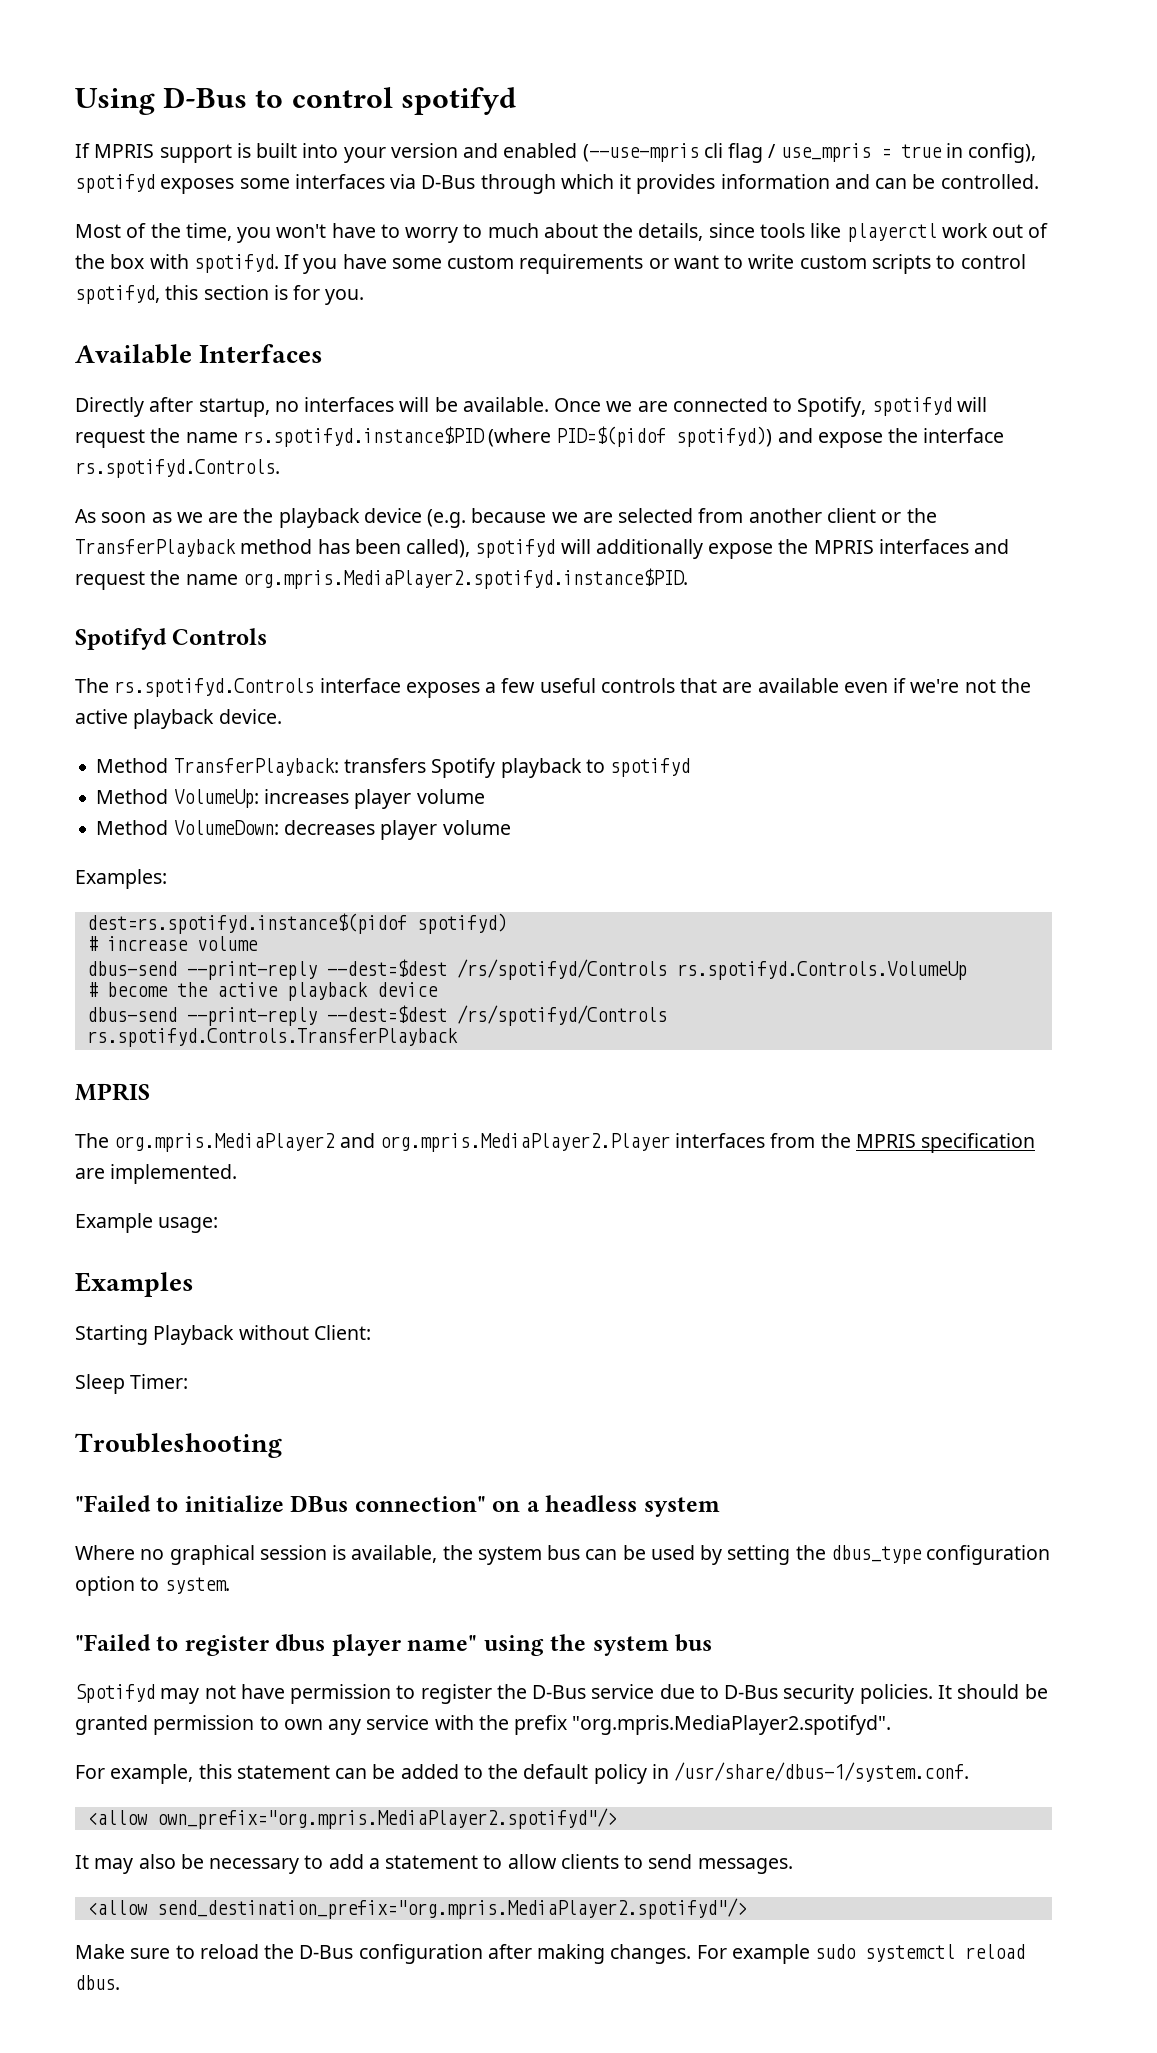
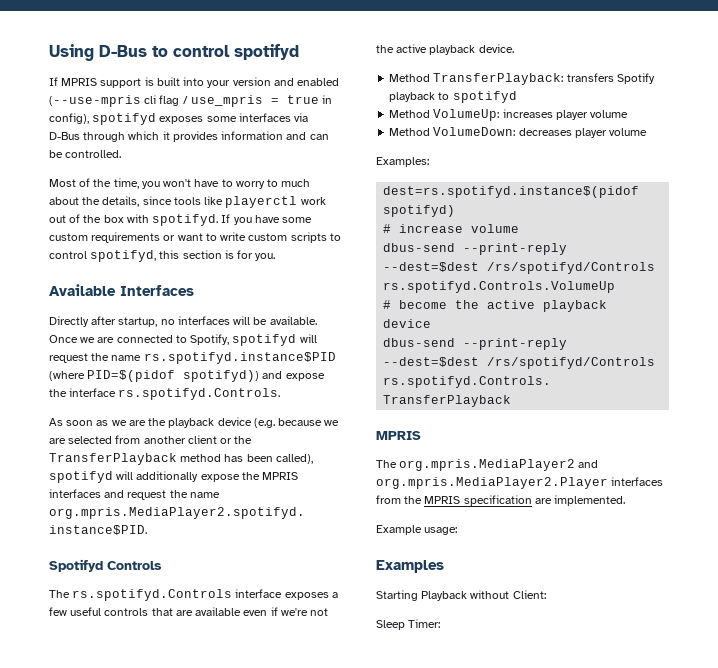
- Troubleshooting
- "Failed to initialize DBus connection" on a headless system
- Where no graphical session is available, the system bus can be used by setting the dbus_type configuration option to system.
- "Failed to register dbus player name" using the system bus
- Spotifyd may not have permission to register the D-Bus service due to D-Bus security policies. It should be granted permission to own any service with the prefix "org.mpris.MediaPlayer2.spotifyd".
- For example, this statement can be added to the default policy in /usr/share/dbus-1/system.conf.
- <allow own_prefix="org.mpris.MediaPlayer2.spotifyd"/>
- It may also be necessary to add a statement to allow clients to send messages.
- <allow send_destination_prefix="org.mpris.MediaPlayer2.spotifyd"/>
- Make sure to reload the D-Bus configuration after making changes. For example sudo systemctl reload dbus.

